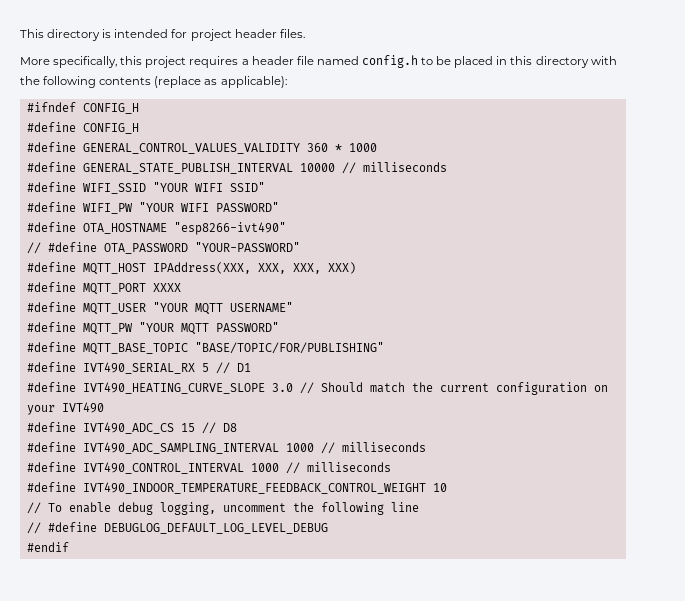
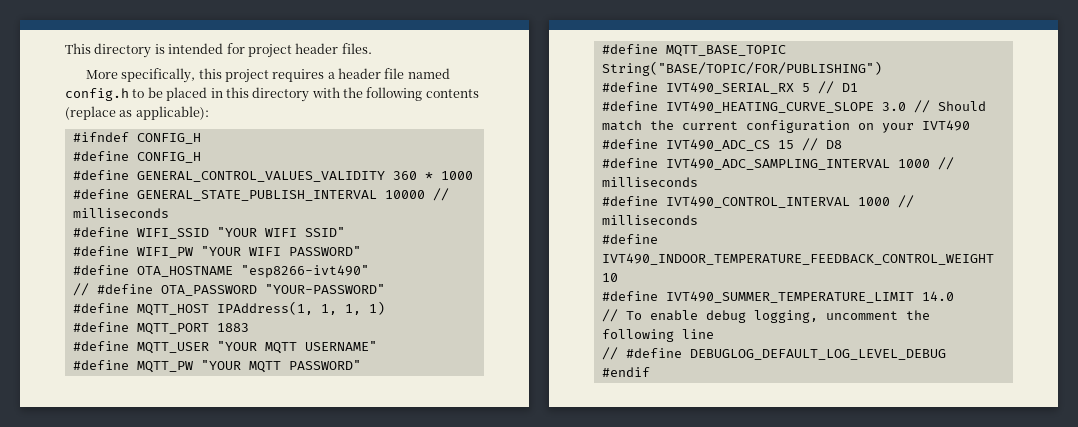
- #define MQTT_HOST IPAddress(XXX, XXX, XXX, XXX)
+ #define MQTT_HOST IPAddress(1, 1, 1, 1)
- #define MQTT_PORT XXXX
+ #define MQTT_PORT 1883
- #define MQTT_BASE_TOPIC "BASE/TOPIC/FOR/PUBLISHING"
+ #define MQTT_BASE_TOPIC String("BASE/TOPIC/FOR/PUBLISHING")
+ #define IVT490_SUMMER_TEMPERATURE_LIMIT 14.0

